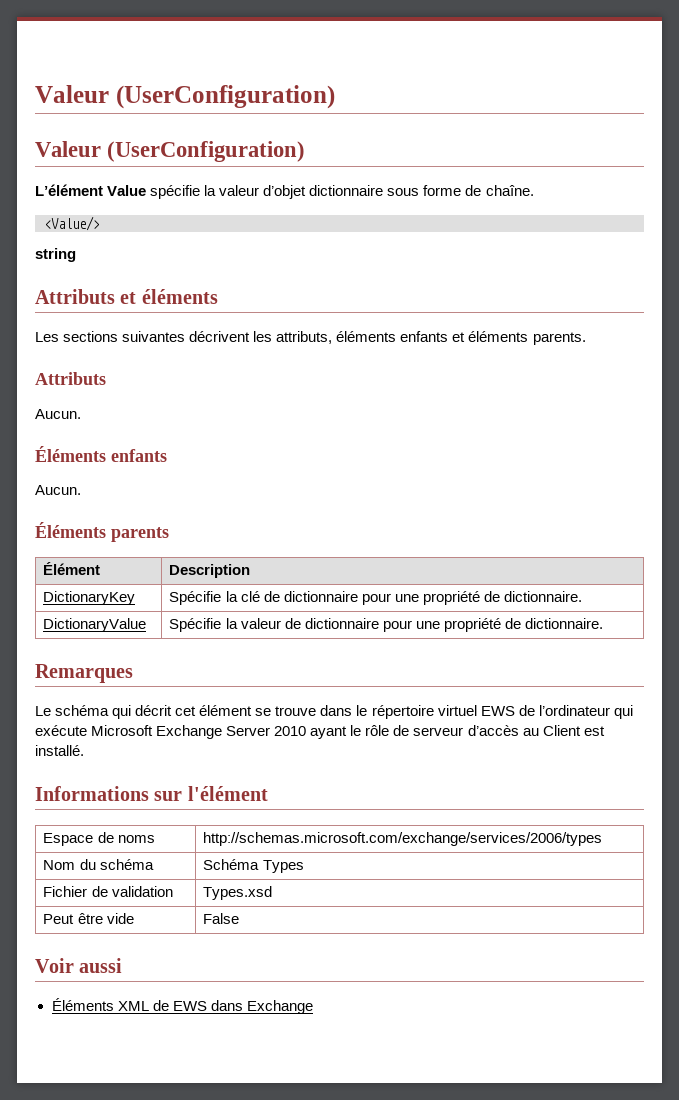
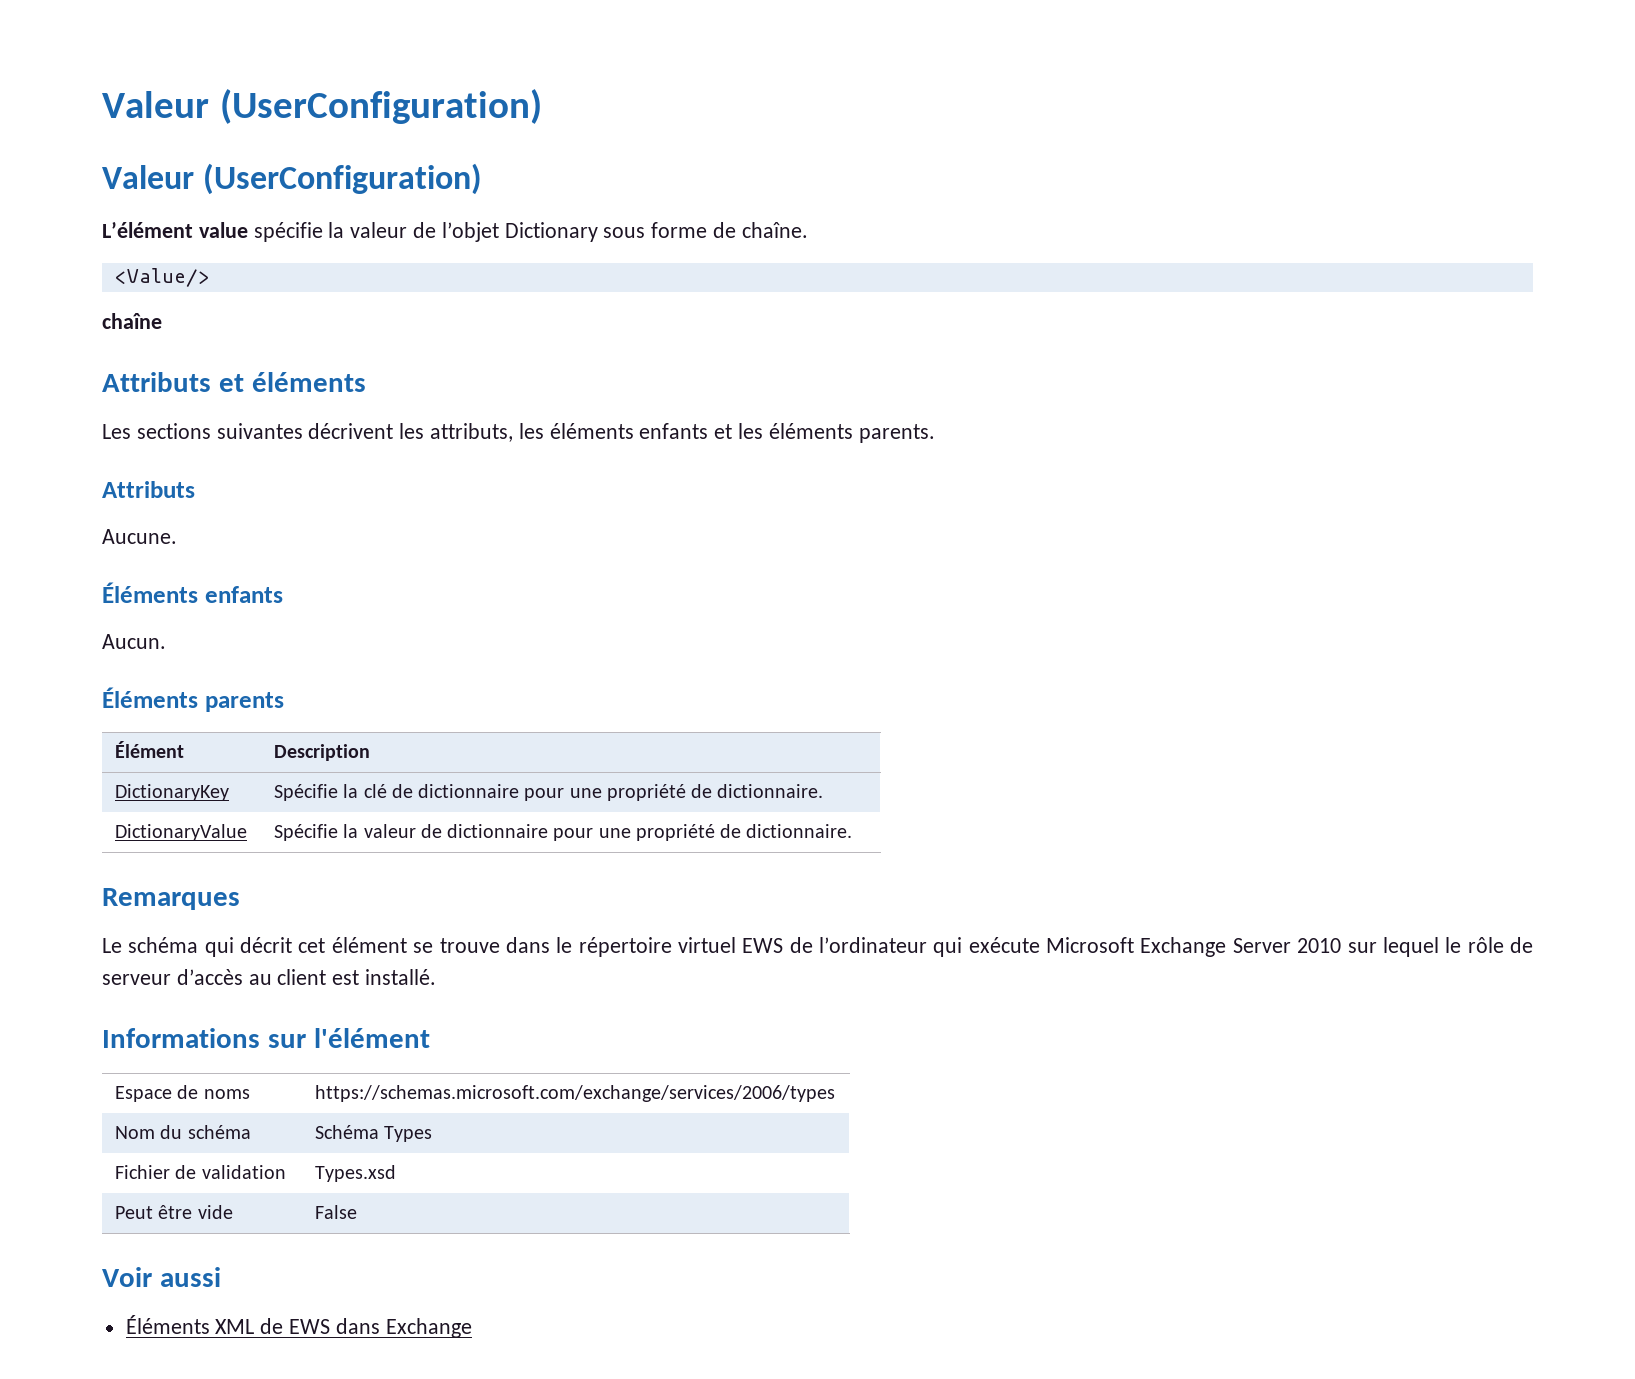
- L’élément Value spécifie la valeur d’objet dictionnaire sous forme de chaîne.
+ L’élément value spécifie la valeur de l’objet Dictionary sous forme de chaîne.
- string
+ chaîne
- Les sections suivantes décrivent les attributs, éléments enfants et éléments parents.
+ Les sections suivantes décrivent les attributs, les éléments enfants et les éléments parents.
  Attributs
- Aucun.
+ Aucune.
- Le schéma qui décrit cet élément se trouve dans le répertoire virtuel EWS de l’ordinateur qui exécute Microsoft Exchange Server 2010 ayant le rôle de serveur d’accès au Client est installé.
+ Le schéma qui décrit cet élément se trouve dans le répertoire virtuel EWS de l’ordinateur qui exécute Microsoft Exchange Server 2010 sur lequel le rôle de serveur d’accès au client est installé.
- Espace de noms | http://schemas.microsoft.com/exchange/services/2006/types
+ Espace de noms | https://schemas.microsoft.com/exchange/services/2006/types

